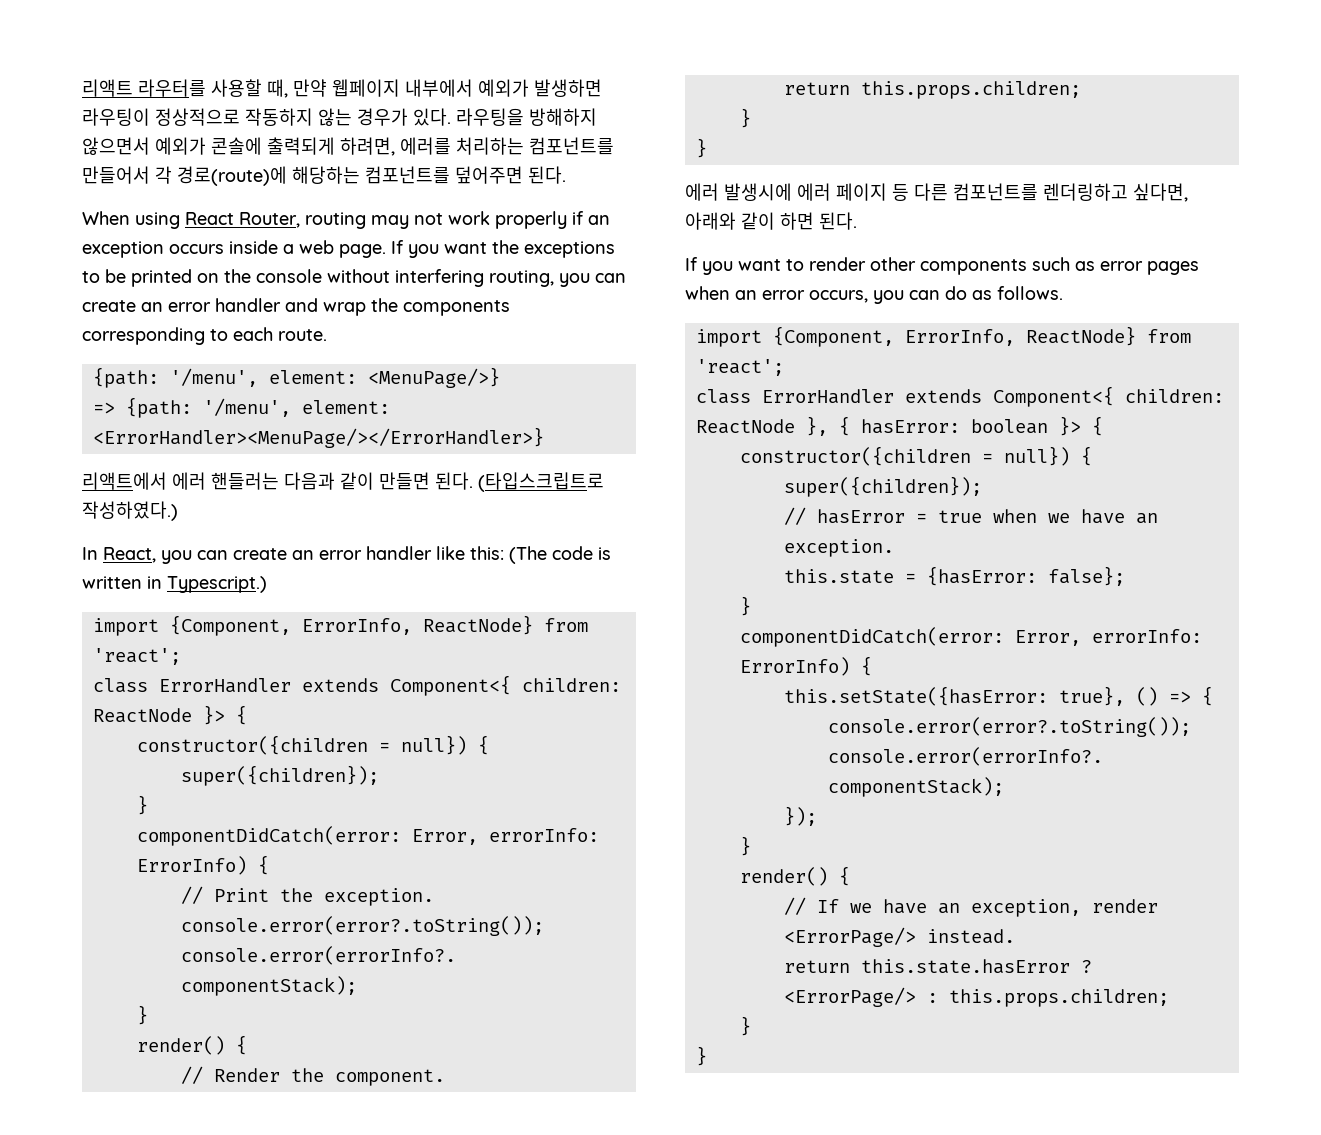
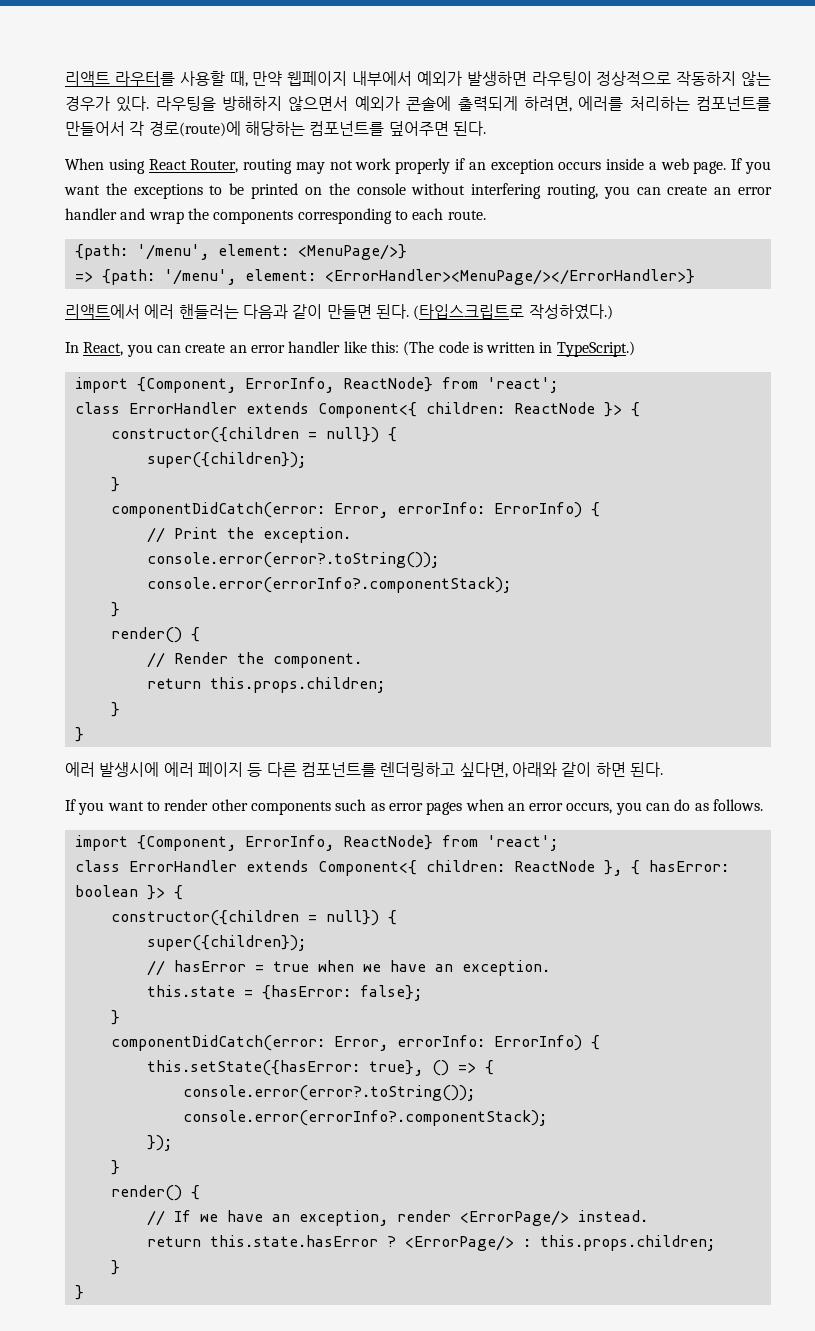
- In React, you can create an error handler like this: (The code is written in Typescript.)
+ In React, you can create an error handler like this: (The code is written in TypeScript.)

